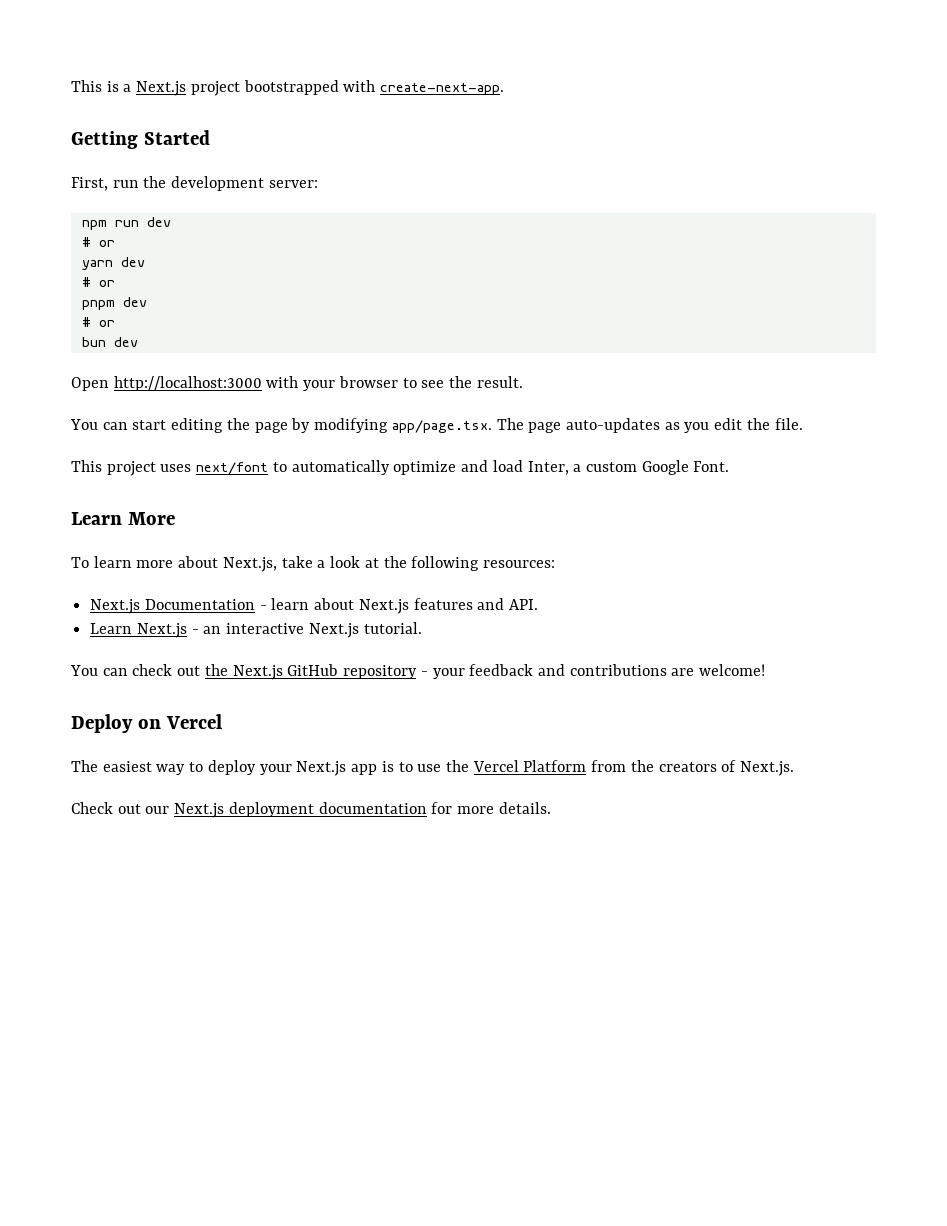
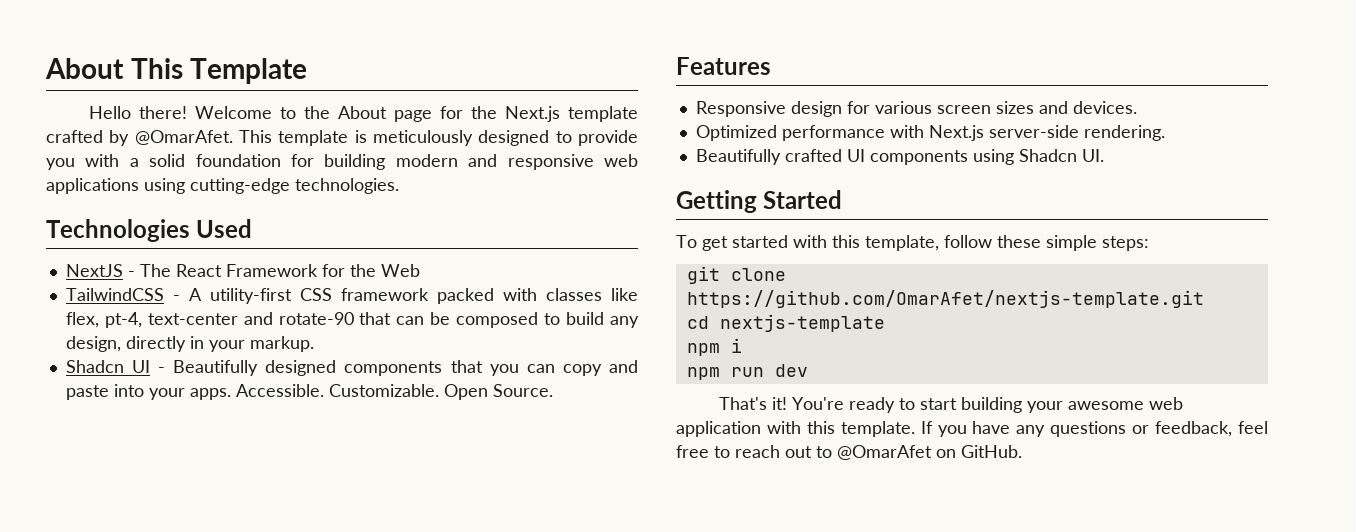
- This is a Next.js project bootstrapped with create-next-app.
+ About This Template
+ Hello there! Welcome to the About page for the Next.js template crafted by @OmarAfet. This template is meticulously designed to provide you with a solid foundation for building modern and responsive web applications using cutting-edge technologies.
+ Technologies Used
+ NextJS - The React Framework for the Web
+ TailwindCSS - A utility-first CSS framework packed with classes like flex, pt-4, text-center and rotate-90 that can be composed to build any design, directly in your markup.
+ Shadcn UI - Beautifully designed components that you can copy and paste into your apps. Accessible. Customizable. Open Source.
+ Features
+ Responsive design for various screen sizes and devices.
+ Optimized performance with Next.js server-side rendering.
+ Beautifully crafted UI components using Shadcn UI.
  Getting Started
- First, run the development server:
+ To get started with this template, follow these simple steps:
+ git clone https://github.com/OmarAfet/nextjs-template.git
+ cd nextjs-template
+ npm i
  npm run dev
- # or
- yarn dev
- # or
- pnpm dev
- # or
- bun dev
- Open http://localhost:3000 with your browser to see the result.
- You can start editing the page by modifying app/page.tsx. The page auto-updates as you edit the file.
- This project uses next/font to automatically optimize and load Inter, a custom Google Font.
- Learn More
- To learn more about Next.js, take a look at the following resources:
- Next.js Documentation - learn about Next.js features and API.
- Learn Next.js - an interactive Next.js tutorial.
- You can check out the Next.js GitHub repository - your feedback and contributions are welcome!
- Deploy on Vercel
- The easiest way to deploy your Next.js app is to use the Vercel Platform from the creators of Next.js.
- Check out our Next.js deployment documentation for more details.
+ That's it! You're ready to start building your awesome web application with this template. If you have any questions or feedback, feel free to reach out to @OmarAfet on GitHub.

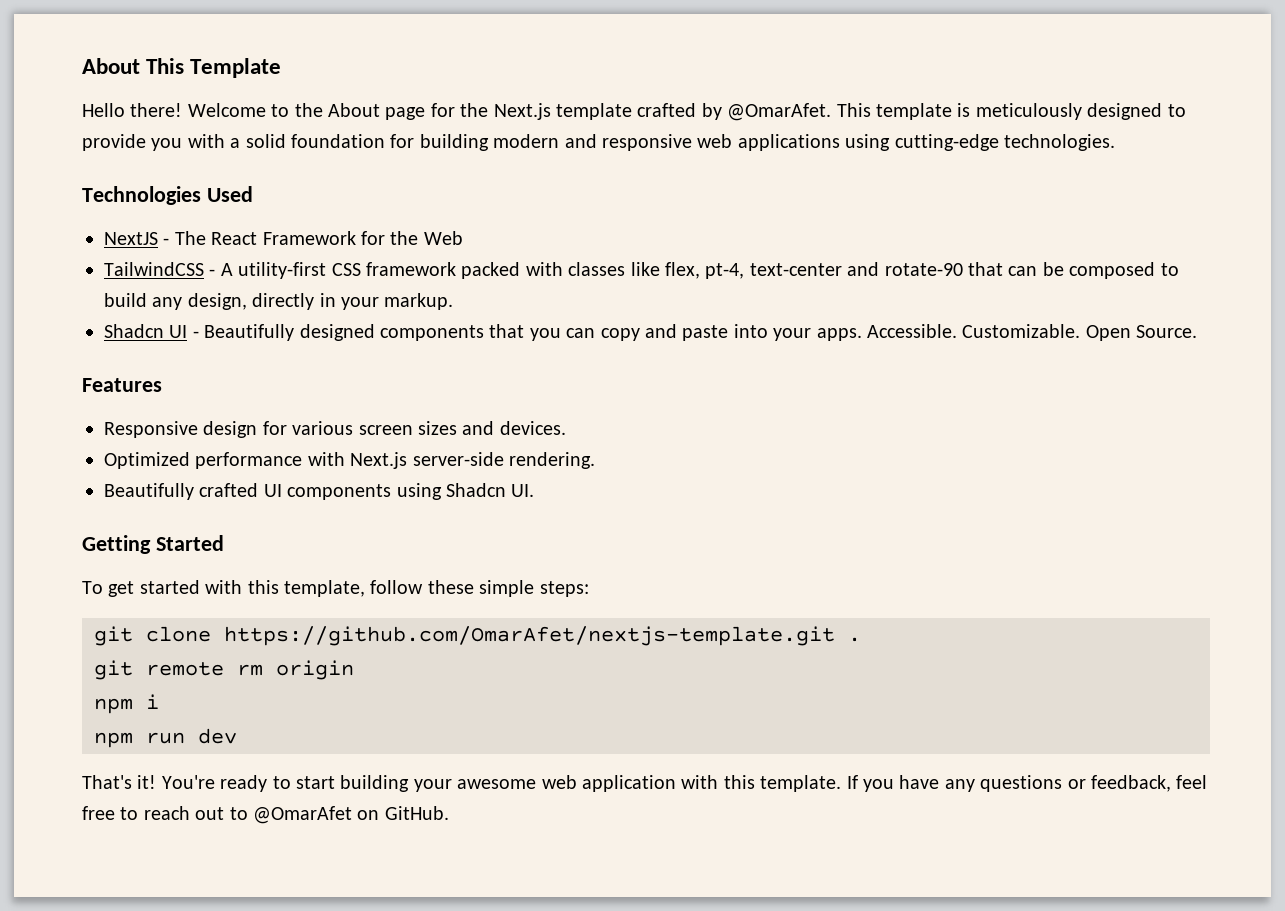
- git clone https://github.com/OmarAfet/nextjs-template.git
- cd nextjs-template
+ git clone https://github.com/OmarAfet/nextjs-template.git .
+ git remote rm origin

